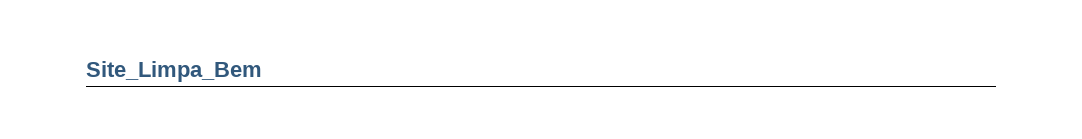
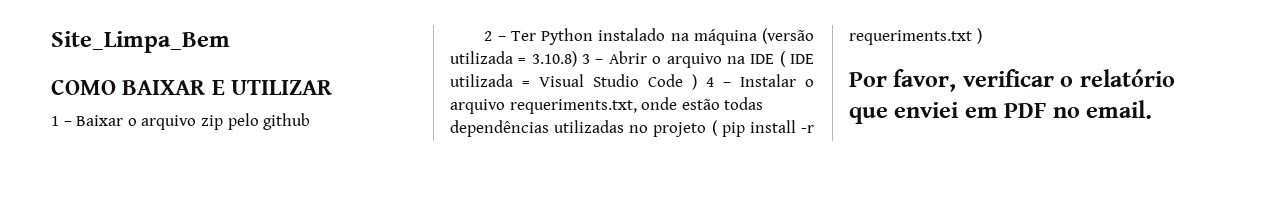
+ COMO BAIXAR E UTILIZAR
+ 1 – Baixar o arquivo zip pelo github
+ 2 – Ter Python instalado na máquina (versão utilizada = 3.10.8) 3 – Abrir o arquivo na IDE ( IDE utilizada = Visual Studio Code ) 4 – Instalar o arquivo requeriments.txt, onde estão todas dependências utilizadas no projeto ( pip install -r requeriments.txt )
+ Por favor, verificar o relatório que enviei em PDF no email.

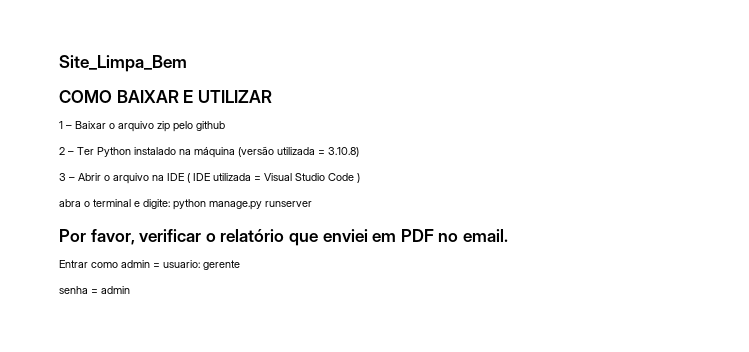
- 2 – Ter Python instalado na máquina (versão utilizada = 3.10.8) 3 – Abrir o arquivo na IDE ( IDE utilizada = Visual Studio Code ) 4 – Instalar o arquivo requeriments.txt, onde estão todas dependências utilizadas no projeto ( pip install -r requeriments.txt )
+ 2 – Ter Python instalado na máquina (versão utilizada = 3.10.8)
+ 3 – Abrir o arquivo na IDE ( IDE utilizada = Visual Studio Code )
+ abra o terminal e digite: python manage.py runserver
+ Entrar como admin = usuario: gerente
+ senha = admin

